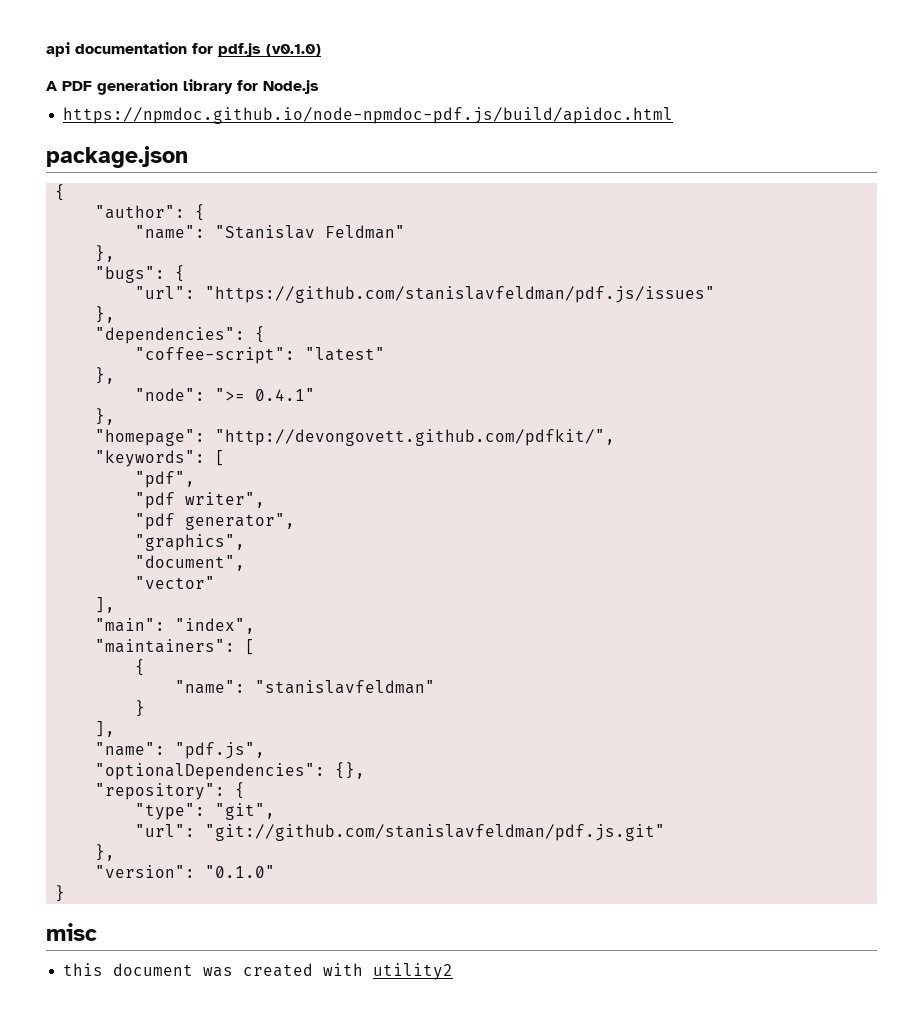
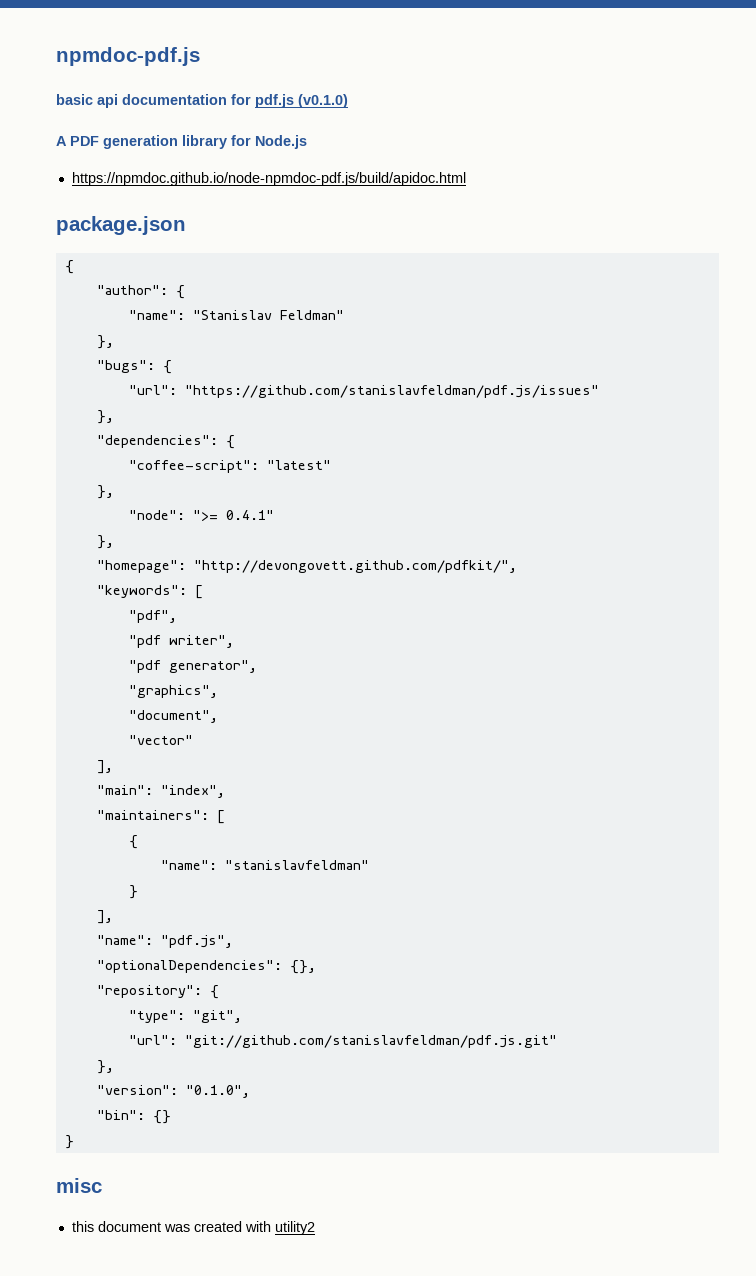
- api documentation for pdf.js (v0.1.0)
+ npmdoc-pdf.js
+ basic api documentation for pdf.js (v0.1.0)
- "version": "0.1.0"
+ "version": "0.1.0",
+ "bin": {}

